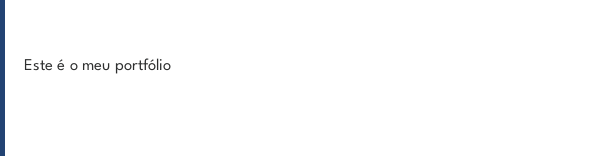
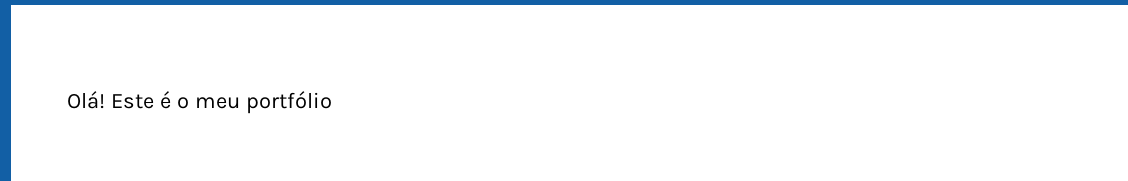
+ Olá!

